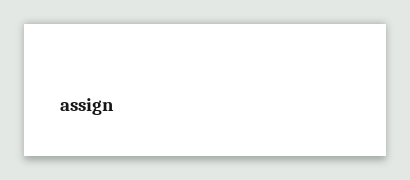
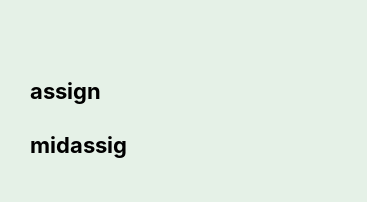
+ midassig

